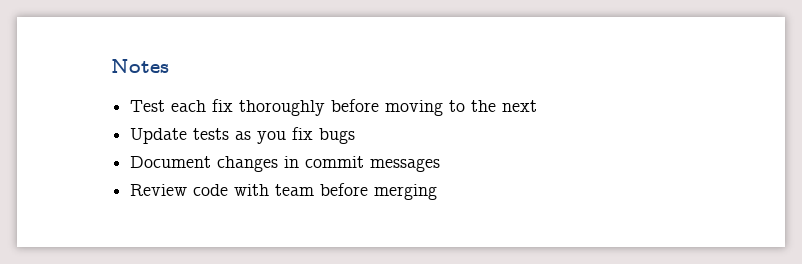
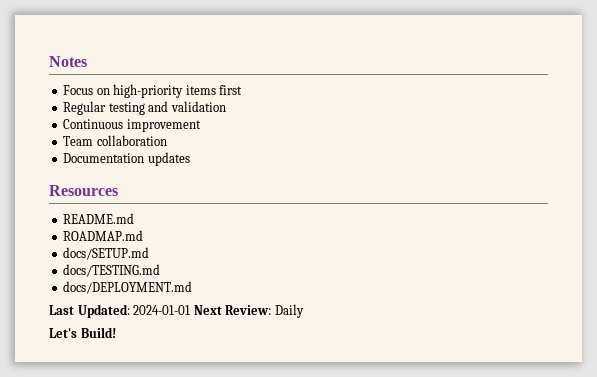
- Test each fix thoroughly before moving to the next
- Update tests as you fix bugs
- Document changes in commit messages
- Review code with team before merging
+ Focus on high-priority items first
+ Regular testing and validation
+ Continuous improvement
+ Team collaboration
+ Documentation updates
+ Resources
+ README.md
+ ROADMAP.md
+ docs/SETUP.md
+ docs/TESTING.md
+ docs/DEPLOYMENT.md
+ Last Updated: 2024-01-01 Next Review: Daily
+ Let's Build!

